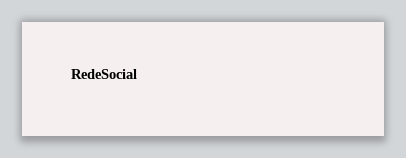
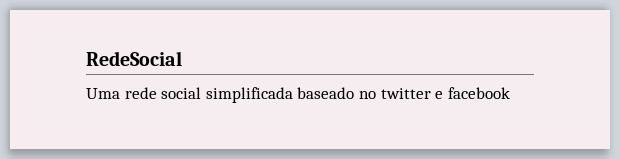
+ Uma rede social simplificada baseado no twitter e facebook

